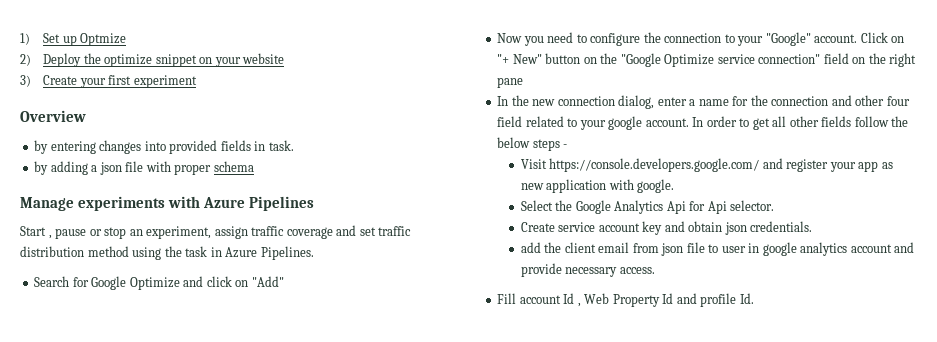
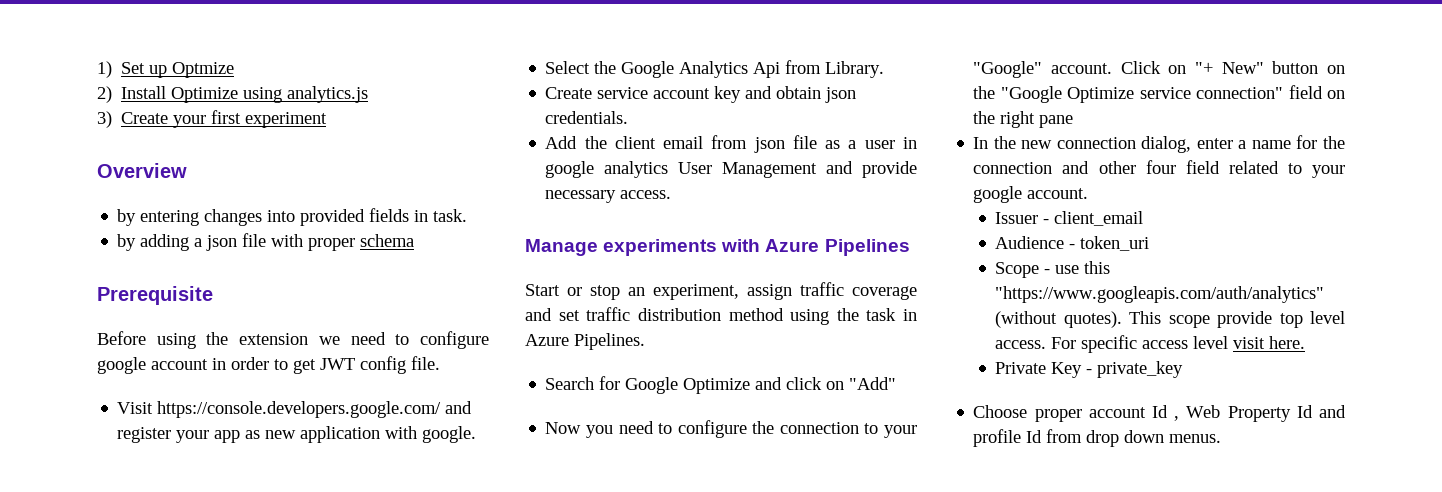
- 2) Deploy the optimize snippet on your website
+ 2) Install Optimize using analytics.js
+ Prerequisite
+ Before using the extension we need to configure google account in order to get JWT config file.
+ Visit https://console.developers.google.com/ and register your app as new application with google.
+ Select the Google Analytics Api from Library.
+ Create service account key and obtain json credentials.
+ Add the client email from json file as a user in google analytics User Management and provide necessary access.
- Start , pause or stop an experiment, assign traffic coverage and set traffic distribution method using the task in Azure Pipelines.
+ Start or stop an experiment, assign traffic coverage and set traffic distribution method using the task in Azure Pipelines.
- In the new connection dialog, enter a name for the connection and other four field related to your google account. In order to get all other fields follow the below steps -
- Visit https://console.developers.google.com/ and register your app as new application with google.
- Select the Google Analytics Api for Api selector.
- Create service account key and obtain json credentials.
- add the client email from json file to user in google analytics account and provide necessary access.
- Fill account Id , Web Property Id and profile Id.
+ In the new connection dialog, enter a name for the connection and other four field related to your google account.
+ Issuer - client_email
+ Audience - token_uri
+ Scope - use this "https://www.googleapis.com/auth/analytics" (without quotes). This scope provide top level access. For specific access level visit here.
+ Private Key - private_key
+ Choose proper account Id , Web Property Id and profile Id from drop down menus.

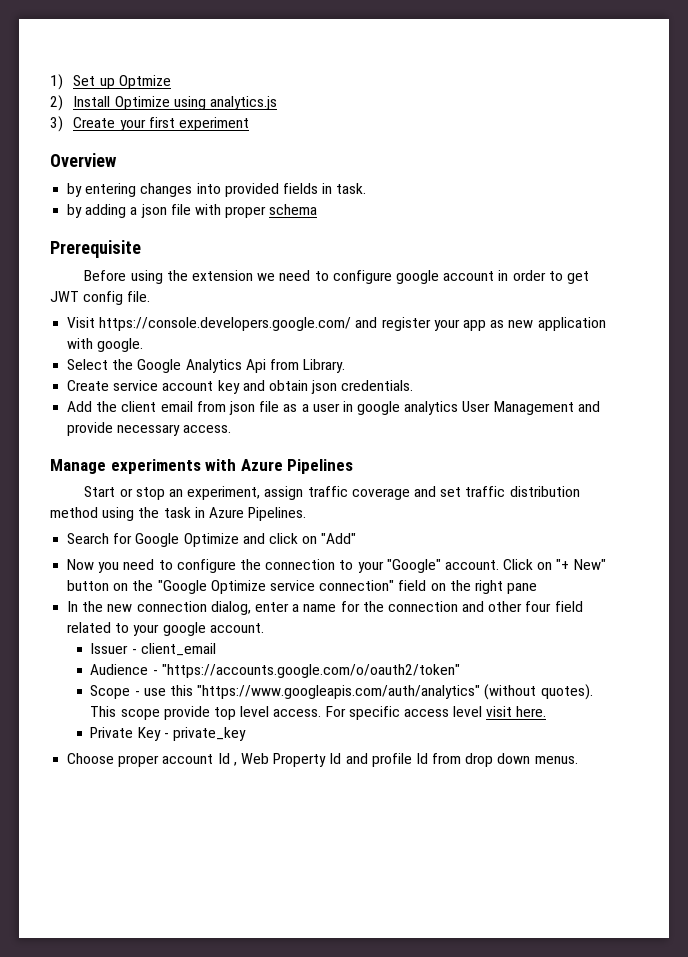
- Audience - token_uri
+ Audience - "https://accounts.google.com/o/oauth2/token"

